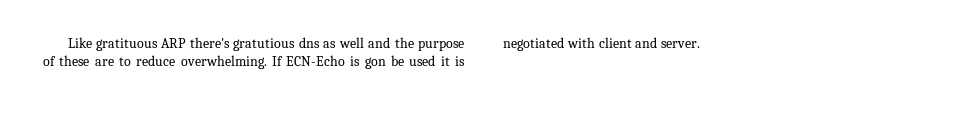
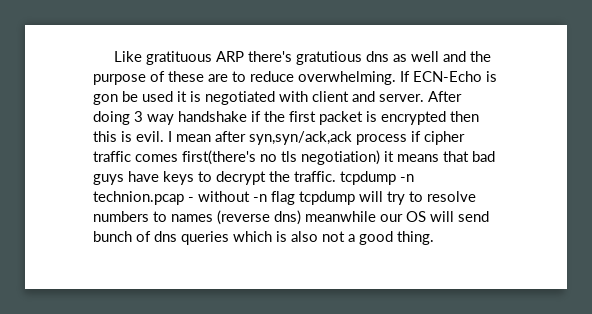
+ After doing 3 way handshake if the first packet is encrypted then this is evil. I mean after syn,syn/ack,ack process if cipher traffic comes first(there's no tls negotiation) it means that bad guys have keys to decrypt the traffic. tcpdump -n technion.pcap - without -n flag tcpdump will try to resolve numbers to names (reverse dns) meanwhile our OS will send bunch of dns queries which is also not a good thing.

